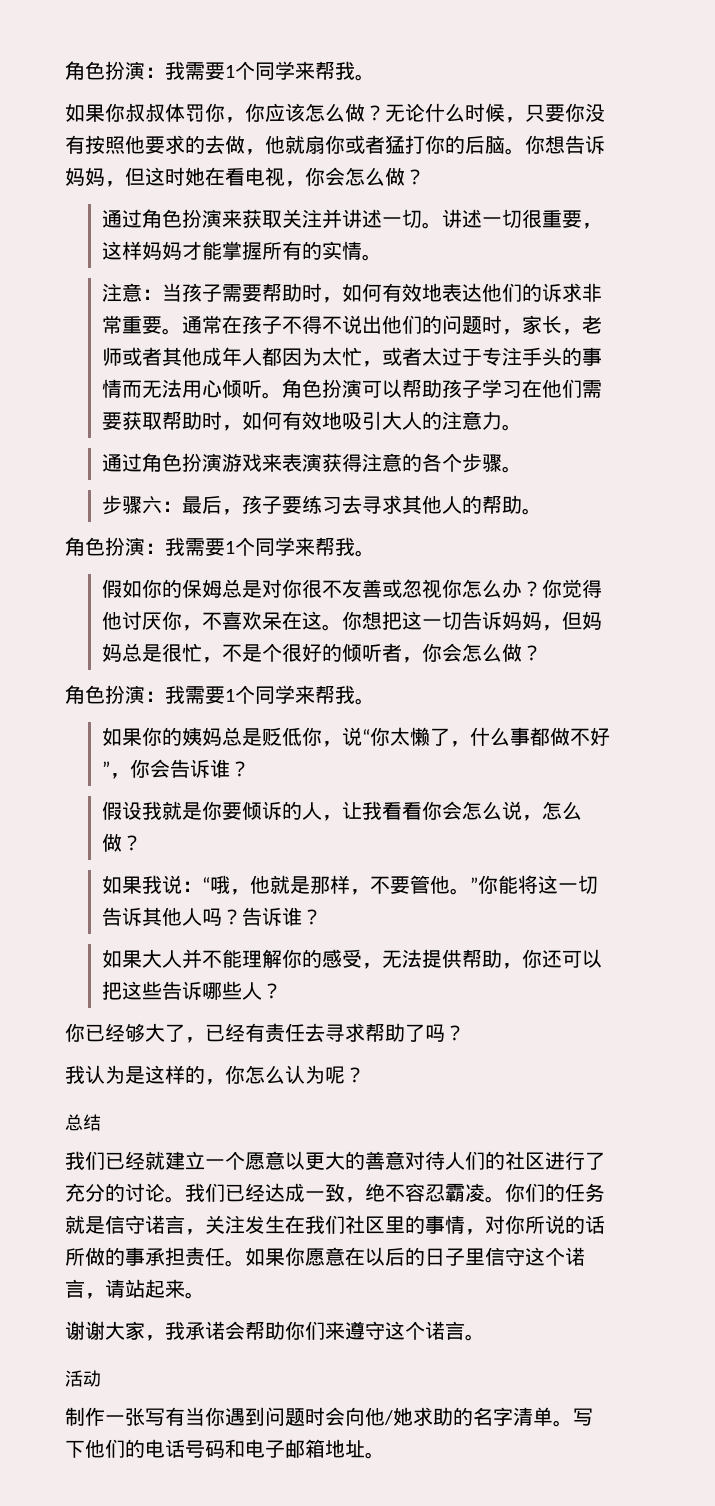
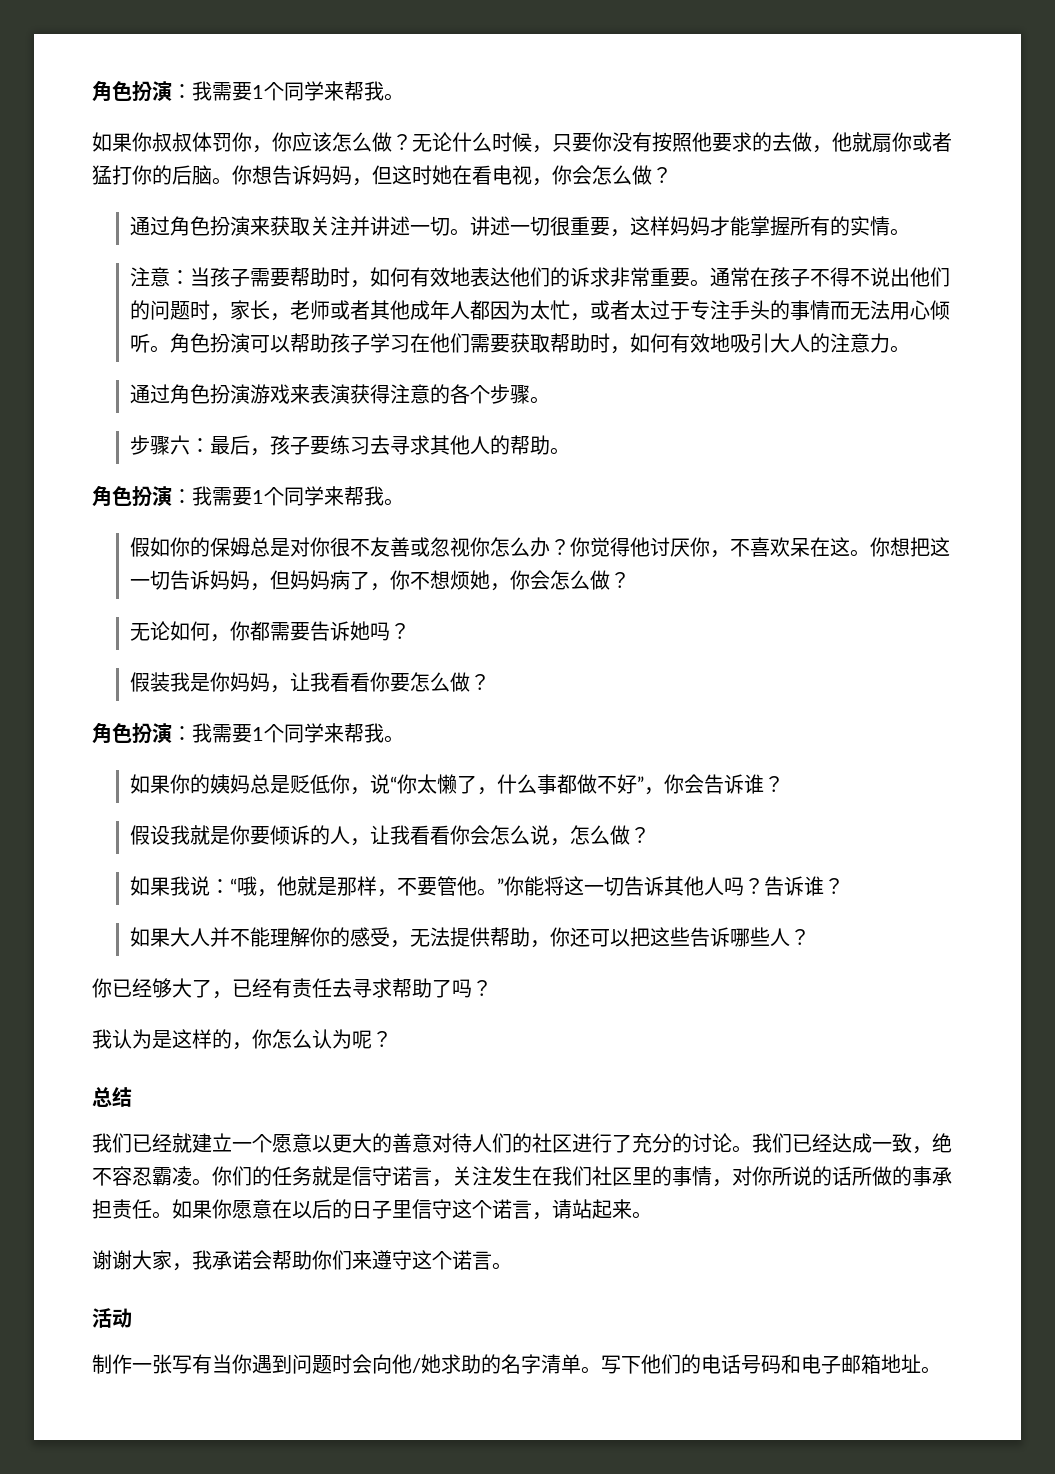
- 你想把这一切告诉妈妈，但妈妈总是很忙，不是个很好的倾听者，你会怎么做？
+ 你想把这一切告诉妈妈，但妈妈病了，你不想烦她，你会怎么做？
+ 无论如何，你都需要告诉她吗？
+ 假装我是你妈妈，让我看看你要怎么做？

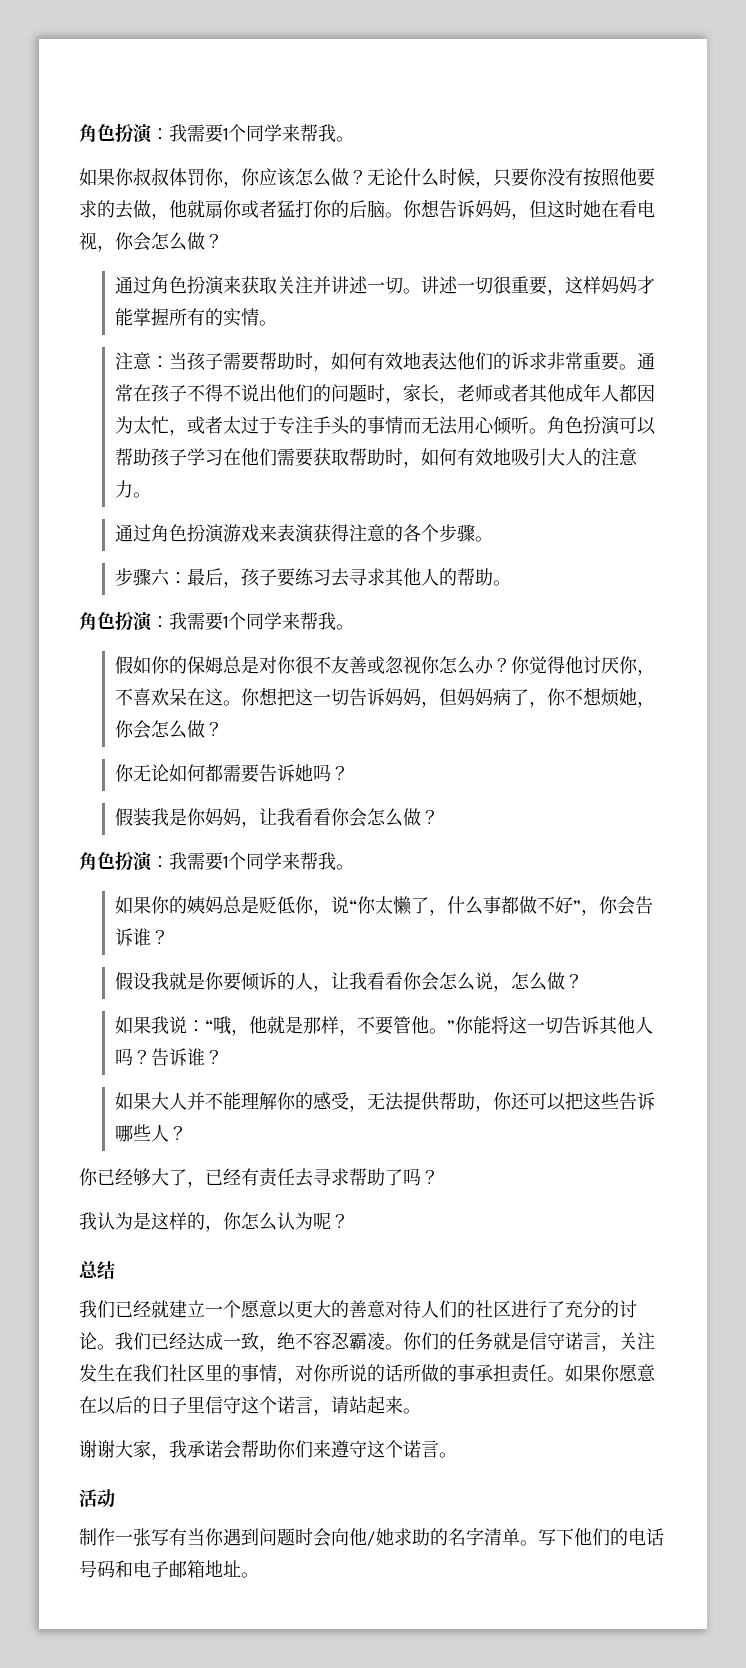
- 无论如何，你都需要告诉她吗？
+ 你无论如何都需要告诉她吗？
- 假装我是你妈妈，让我看看你要怎么做？
+ 假装我是你妈妈，让我看看你会怎么做？

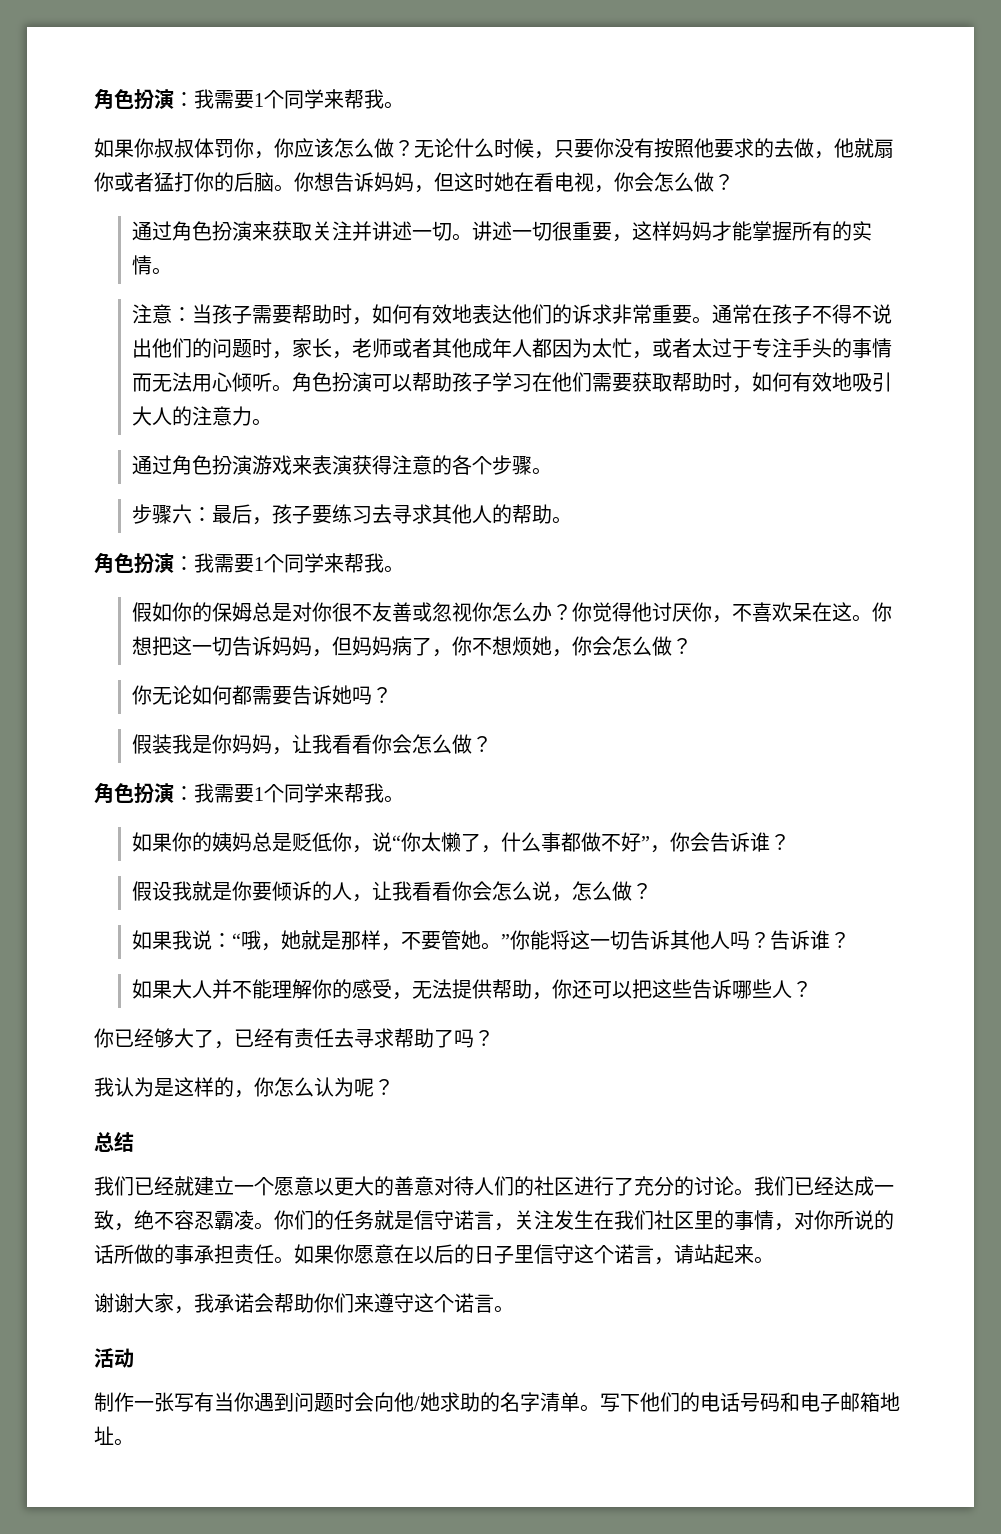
- 如果我说：“哦，他就是那样，不要管他。”你能将这一切告诉其他人吗？
+ 如果我说：“哦，她就是那样，不要管她。”你能将这一切告诉其他人吗？

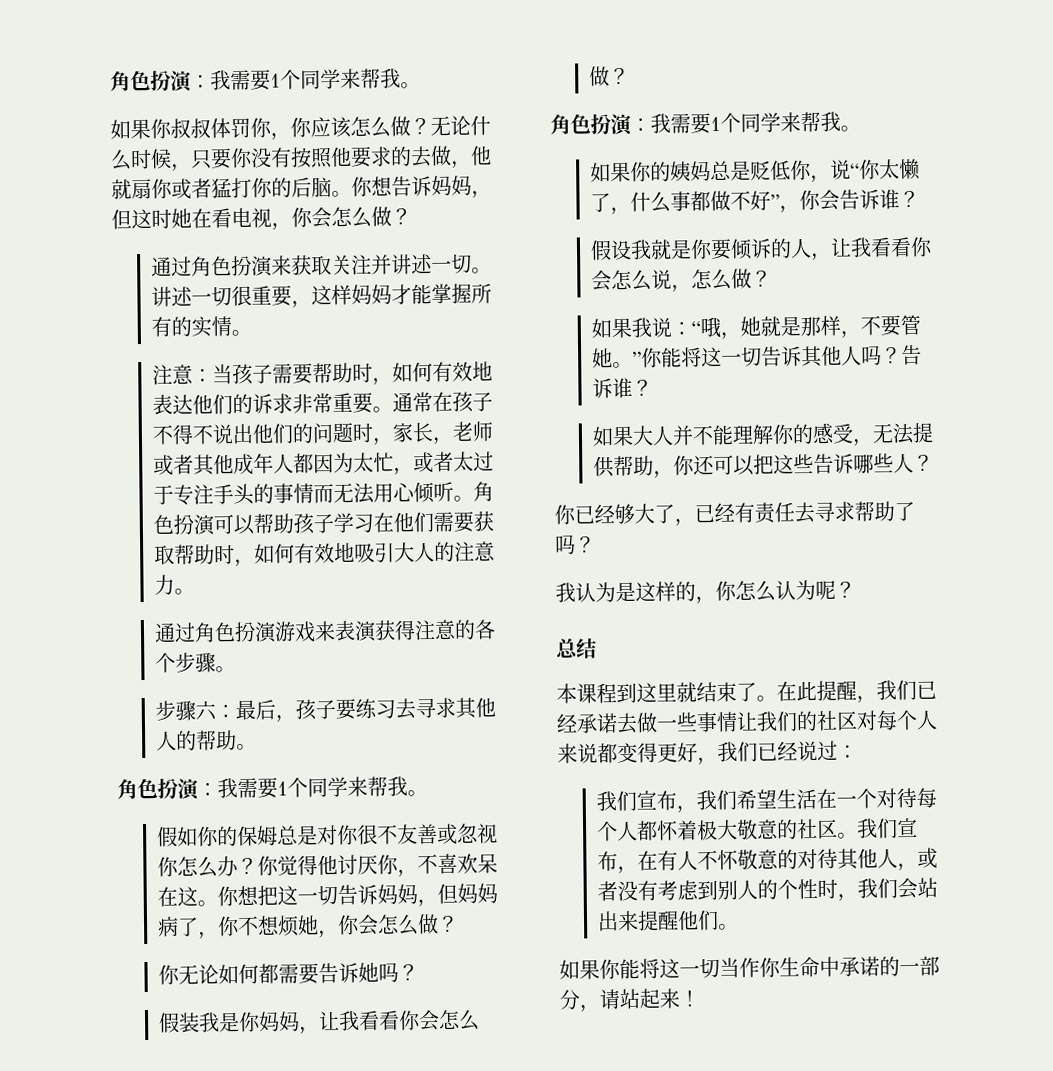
- 我们已经就建立一个愿意以更大的善意对待人们的社区进行了充分的讨论。我们已经达成一致，绝不容忍霸凌。你们的任务就是信守诺言，关注发生在我们社区里的事情，对你所说的话所做的事承担责任。如果你愿意在以后的日子里信守这个诺言，请站起来。
- 谢谢大家，我承诺会帮助你们来遵守这个诺言。
- 活动
- 制作一张写有当你遇到问题时会向他/她求助的名字清单。写下他们的电话号码和电子邮箱地址。
+ 本课程到这里就结束了。在此提醒，我们已经承诺去做一些事情让我们的社区对每个人来说都变得更好，我们已经说过：
+ 我们宣布，我们希望生活在一个对待每个人都怀着极大敬意的社区。我们宣布，在有人不怀敬意的对待其他人，或者没有考虑到别人的个性时，我们会站出来提醒他们。
+ 如果你能将这一切当作你生命中承诺的一部分，请站起来！

